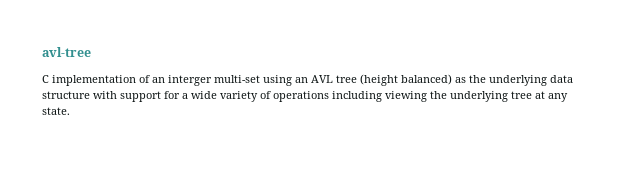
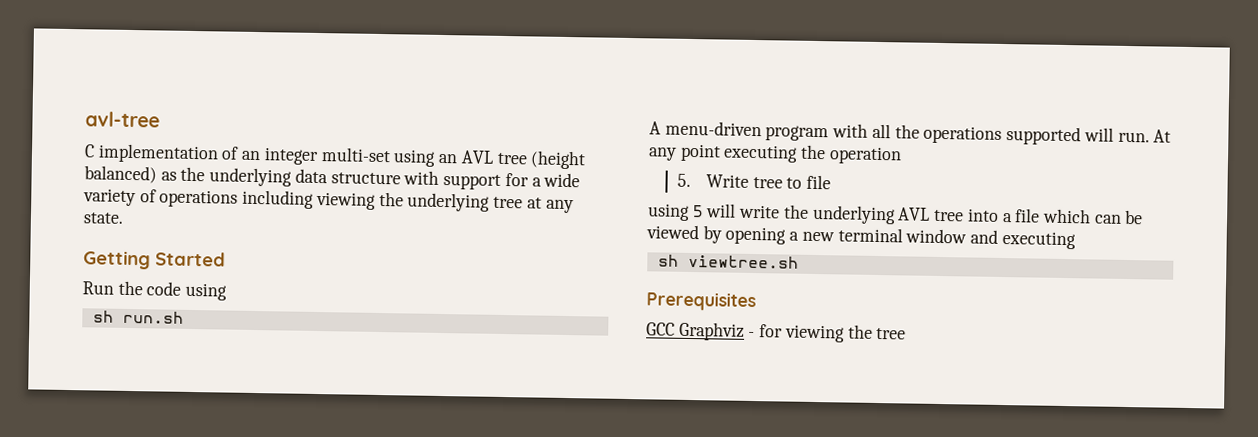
- C implementation of an interger multi-set using an AVL tree (height balanced) as the underlying data structure with support for a wide variety of operations including viewing the underlying tree at any state.
+ C implementation of an integer multi-set using an AVL tree (height balanced) as the underlying data structure with support for a wide variety of operations including viewing the underlying tree at any state.
+ Getting Started
+ Run the code using
+ sh run.sh
+ A menu-driven program with all the operations supported will run. At any point executing the operation
+ 5. Write tree to file
+ using 5 will write the underlying AVL tree into a file which can be viewed by opening a new terminal window and executing
+ sh viewtree.sh
+ Prerequisites
+ GCC Graphviz - for viewing the tree

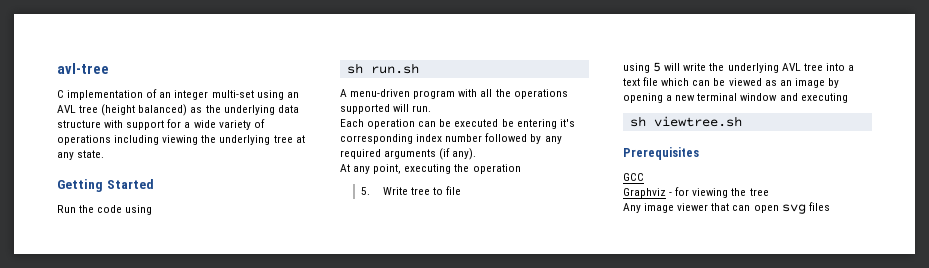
- A menu-driven program with all the operations supported will run. At any point executing the operation
+ A menu-driven program with all the operations supported will run.
+ Each operation can be executed be entering it's corresponding index number followed by any required arguments (if any).
+ At any point, executing the operation
- using 5 will write the underlying AVL tree into a file which can be viewed by opening a new terminal window and executing
+ using 5 will write the underlying AVL tree into a text file which can be viewed as an image by opening a new terminal window and executing
- GCC Graphviz - for viewing the tree
+ GCC
+ Graphviz - for viewing the tree
+ Any image viewer that can open svg files

